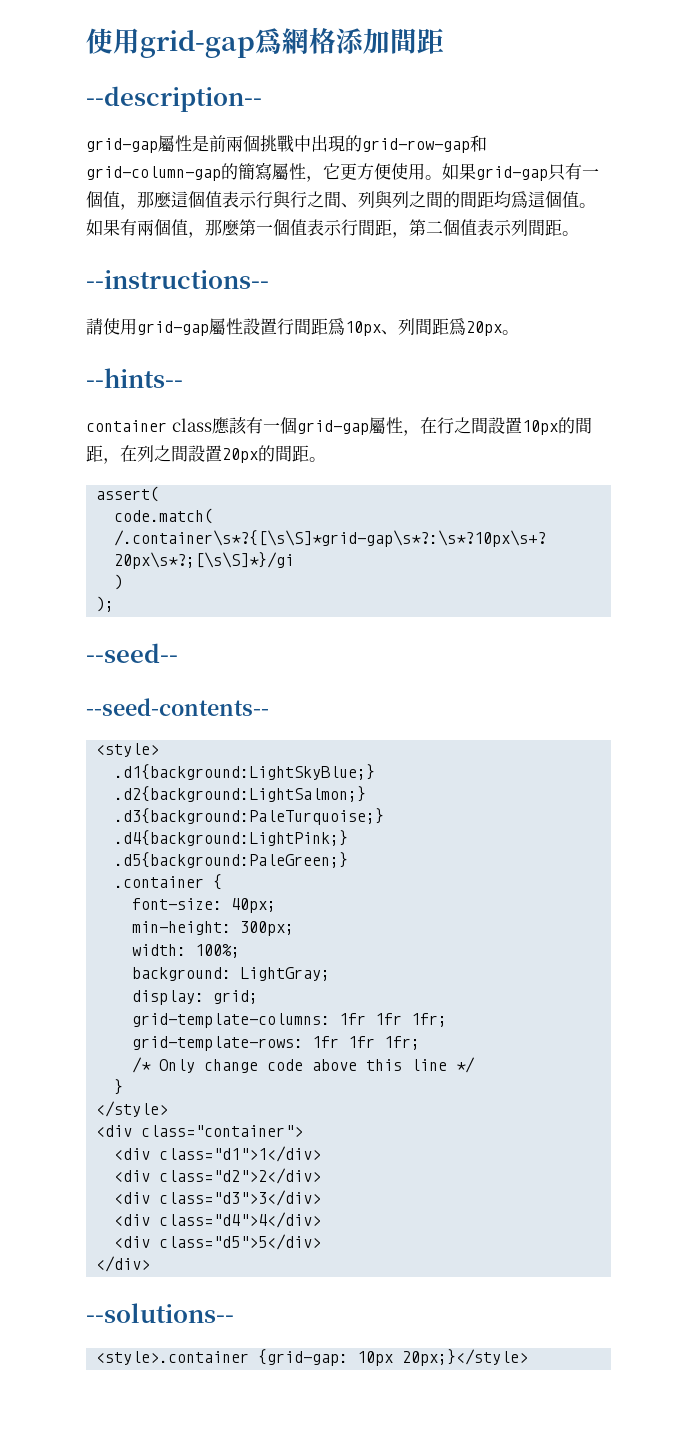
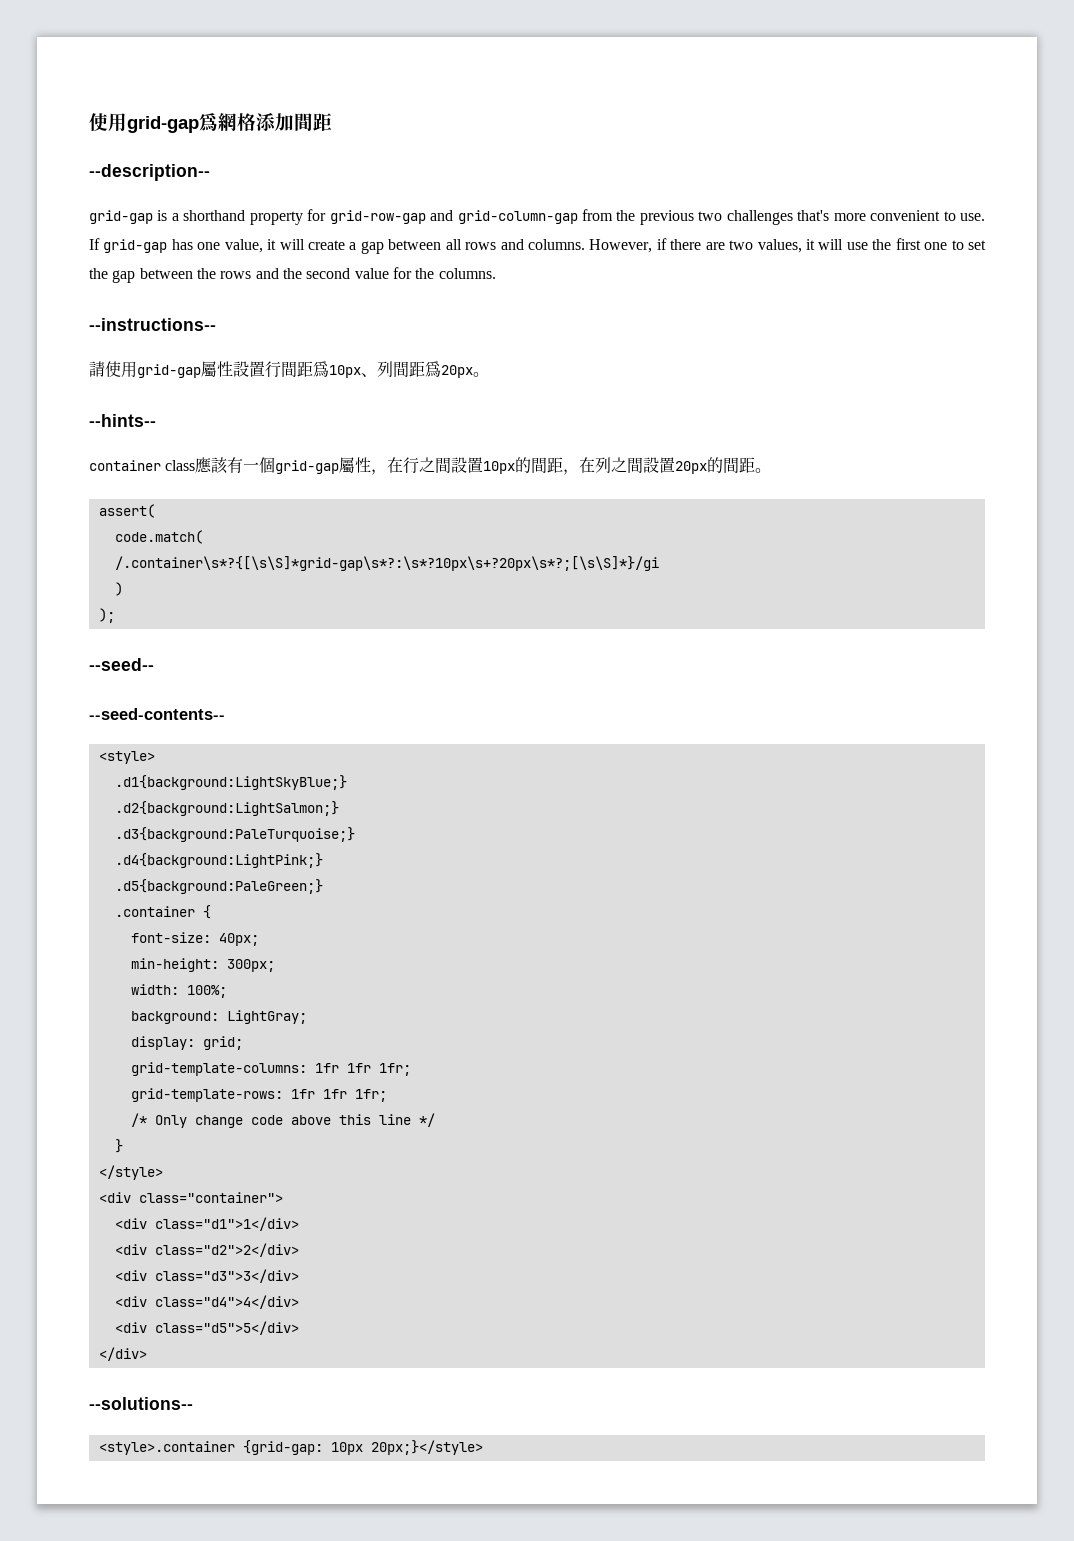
- grid-gap屬性是前兩個挑戰中出現的grid-row-gap和grid-column-gap的簡寫屬性，它更方便使用。如果grid-gap只有一個值，那麼這個值表示行與行之間、列與列之間的間距均爲這個值。如果有兩個值，那麼第一個值表示行間距，第二個值表示列間距。
+ grid-gap is a shorthand property for grid-row-gap and grid-column-gap from the previous two challenges that's more convenient to use. If grid-gap has one value, it will create a gap between all rows and columns. However, if there are two values, it will use the first one to set the gap between the rows and the second value for the columns.

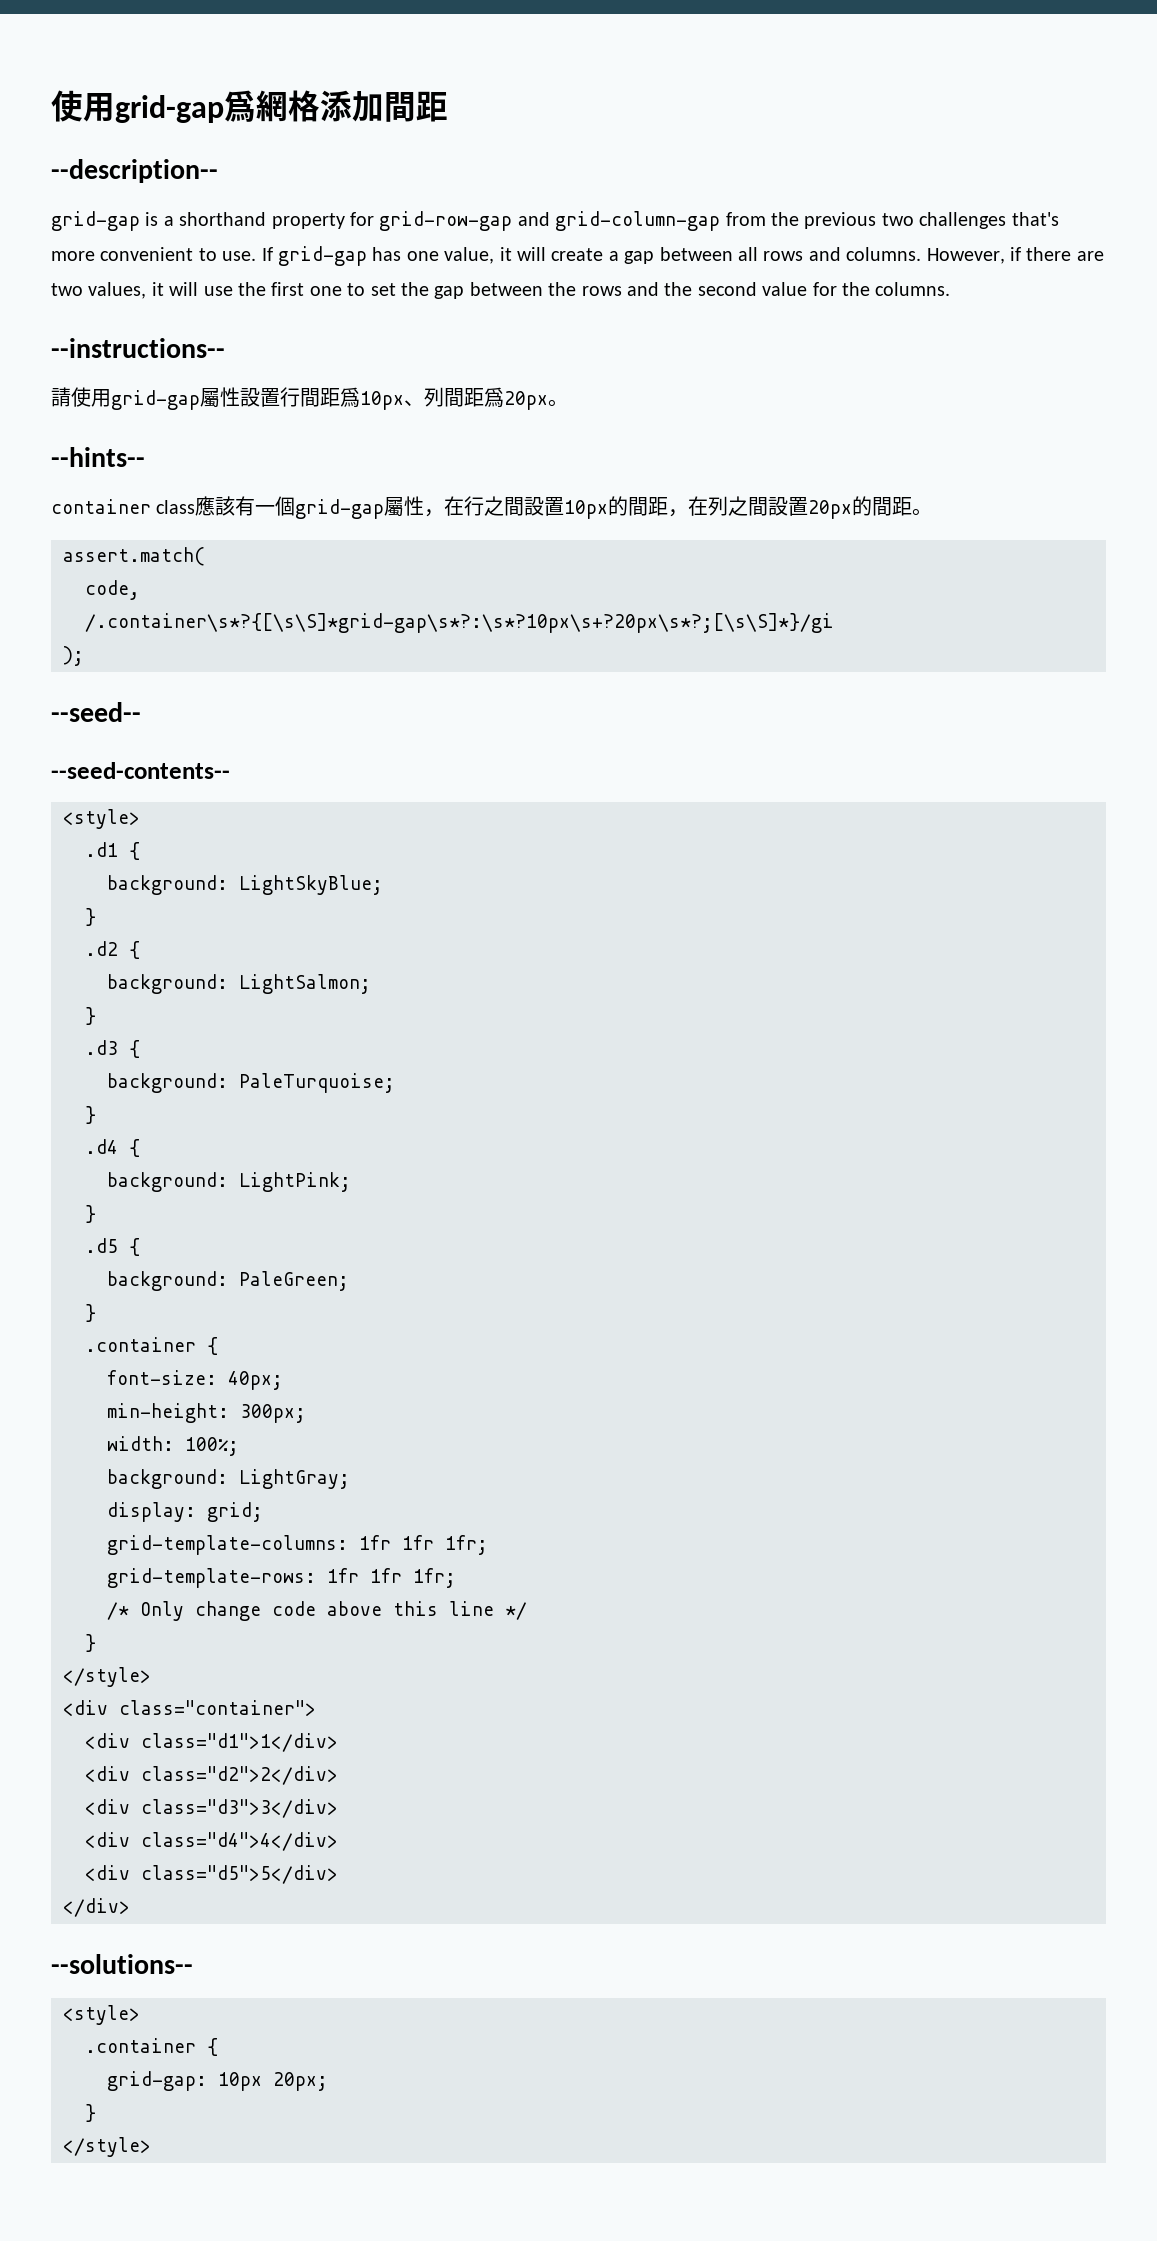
- assert(
- code.match(
+ assert.match(
+ code,
- )
- .d1{background:LightSkyBlue;}
- .d2{background:LightSalmon;}
- .d3{background:PaleTurquoise;}
- .d4{background:LightPink;}
- .d5{background:PaleGreen;}
+ .d1 {
+ background: LightSkyBlue;
+ }
+ .d2 {
+ background: LightSalmon;
+ }
+ .d3 {
+ background: PaleTurquoise;
+ }
+ .d4 {
+ background: LightPink;
+ }
+ .d5 {
+ background: PaleGreen;
+ }
  --solutions--
- <style>.container {grid-gap: 10px 20px;}</style>
+ <style>
+ .container {
+ grid-gap: 10px 20px;
+ }
+ </style>

